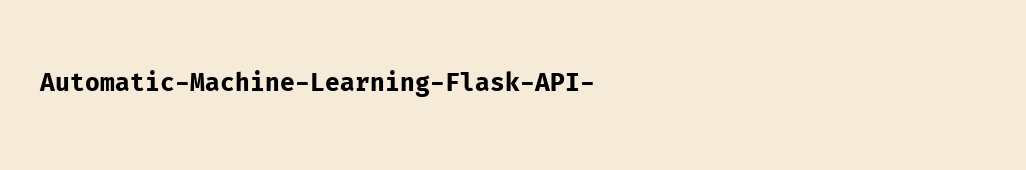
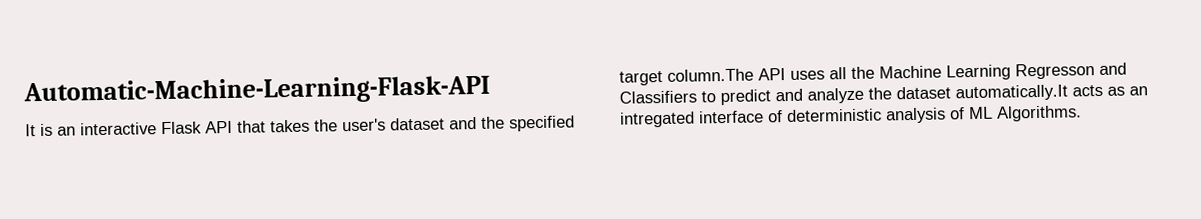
- Automatic-Machine-Learning-Flask-API-
+ Automatic-Machine-Learning-Flask-API
+ It is an interactive Flask API that takes the user's dataset and the specified target column.The API uses all the Machine Learning Regresson and Classifiers to predict and analyze the dataset automatically.It acts as an intregated interface of deterministic analysis of ML Algorithms.

